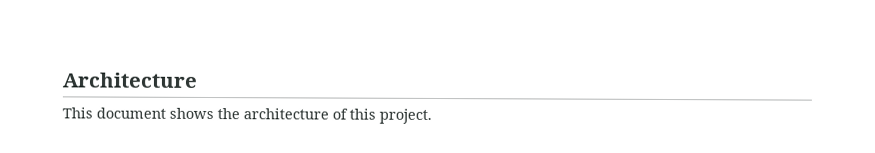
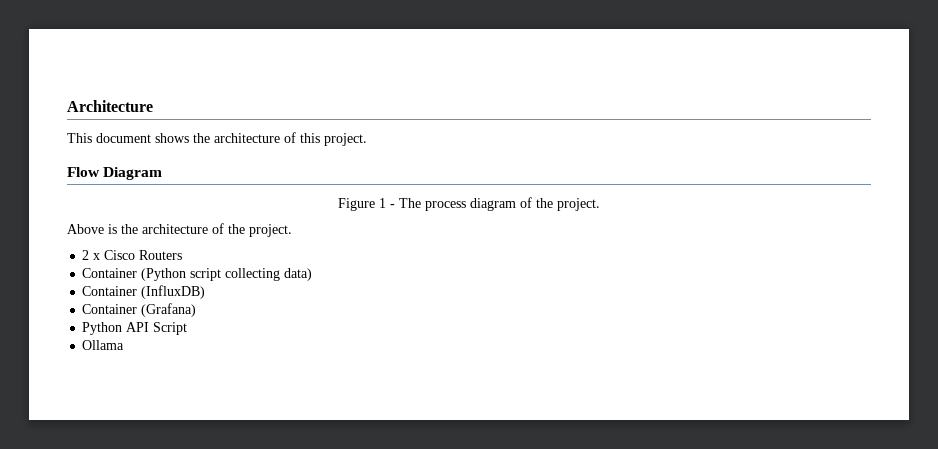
+ Flow Diagram
+ Figure 1 - The process diagram of the project.
+ Above is the architecture of the project.
+ 2 x Cisco Routers
+ Container (Python script collecting data)
+ Container (InfluxDB)
+ Container (Grafana)
+ Python API Script
+ Ollama

